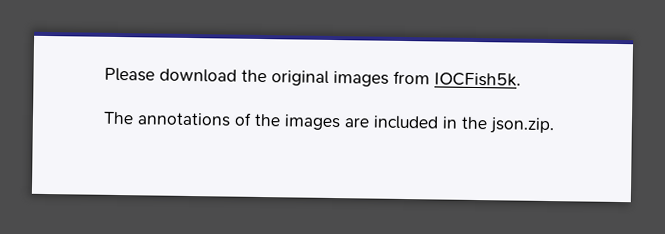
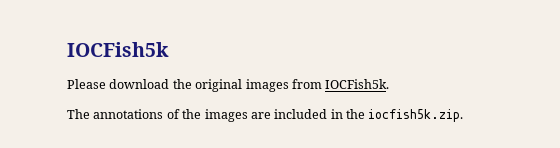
+ IOCFish5k
- The annotations of the images are included in the json.zip.
+ The annotations of the images are included in the iocfish5k.zip.

